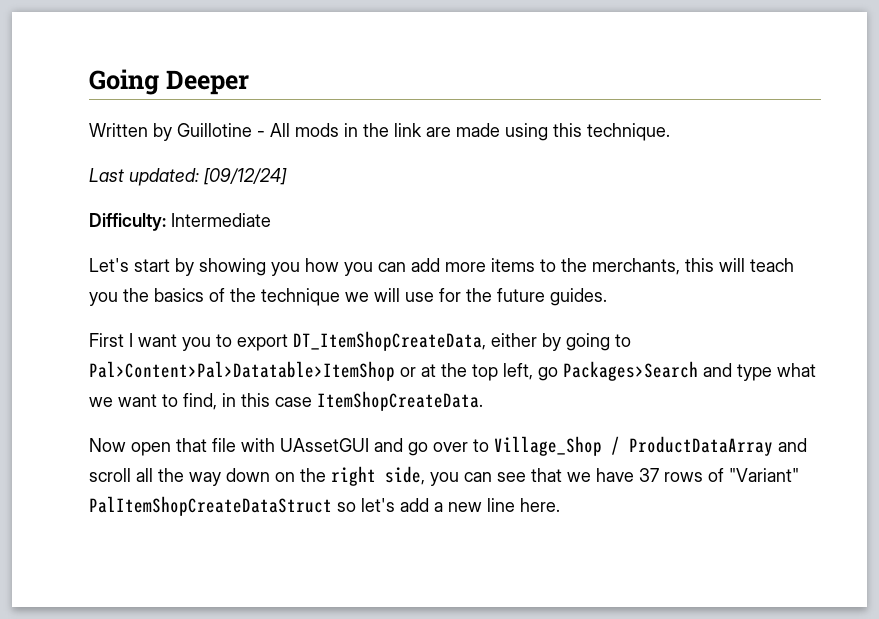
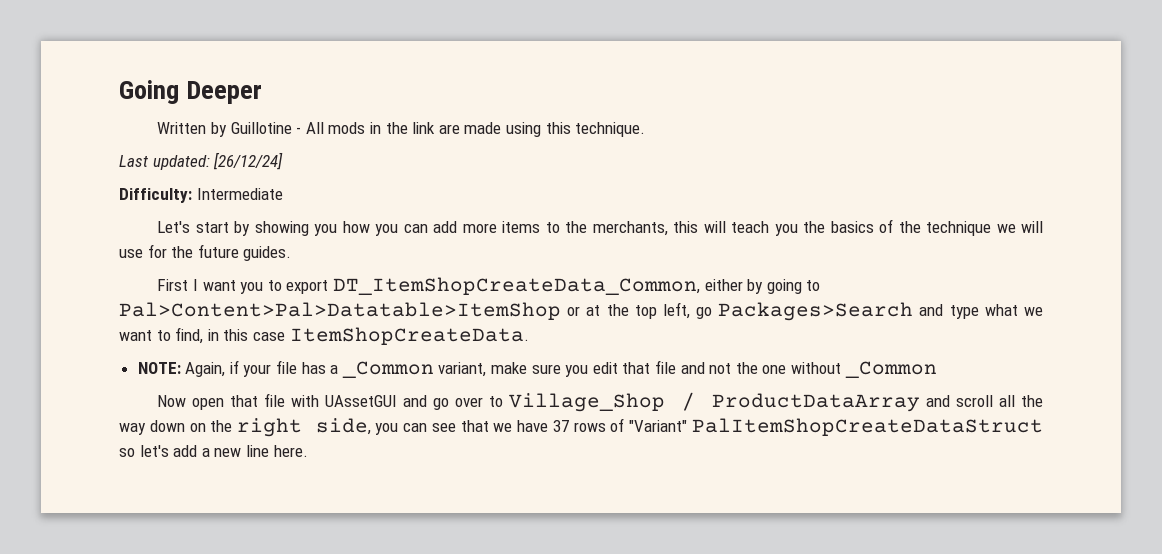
- Last updated: [09/12/24]
+ Last updated: [26/12/24]
- First I want you to export DT_ItemShopCreateData, either by going to Pal>Content>Pal>Datatable>ItemShop or at the top left, go Packages>Search and type what we want to find, in this case ItemShopCreateData.
+ First I want you to export DT_ItemShopCreateData_Common, either by going to Pal>Content>Pal>Datatable>ItemShop or at the top left, go Packages>Search and type what we want to find, in this case ItemShopCreateData.
+ NOTE: Again, if your file has a _Common variant, make sure you edit that file and not the one without _Common

